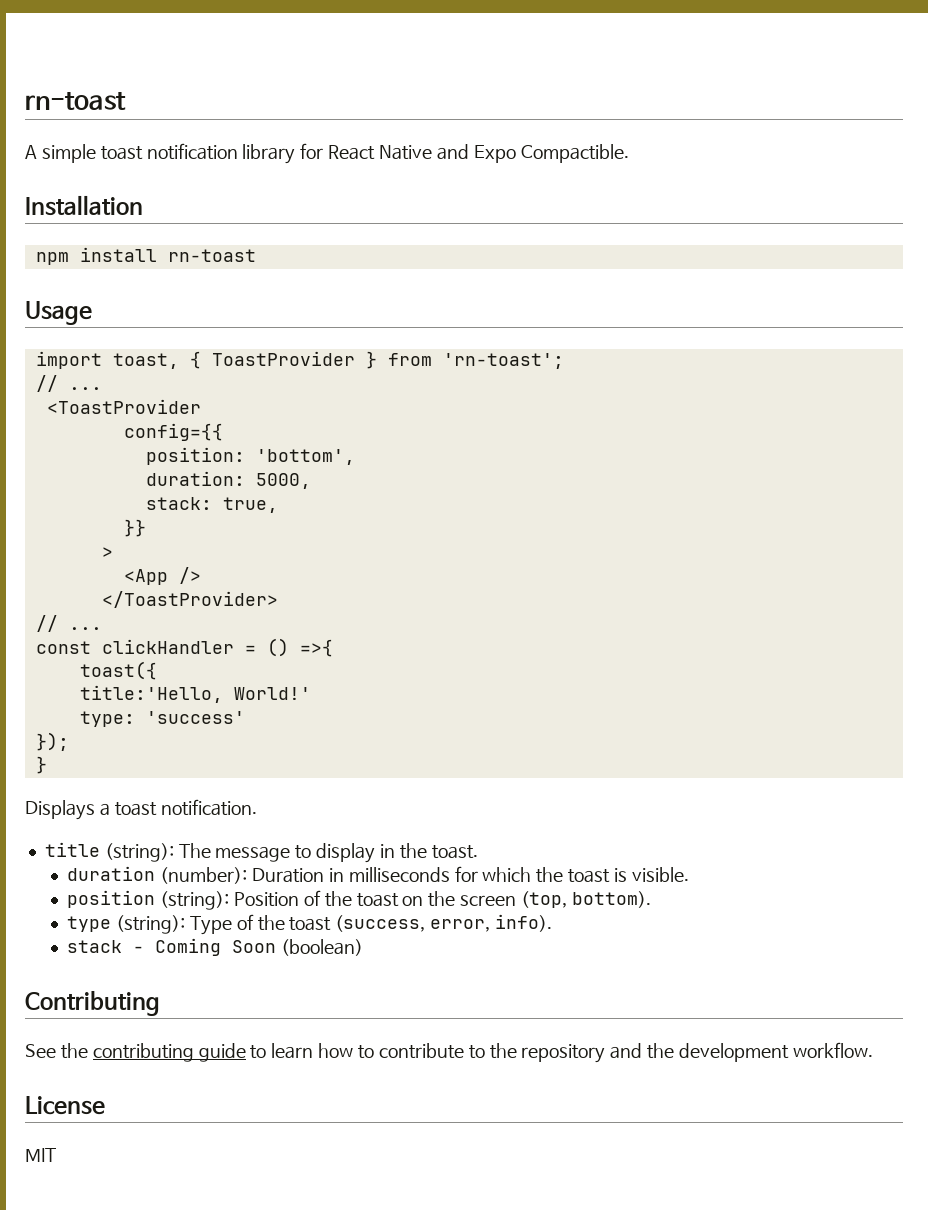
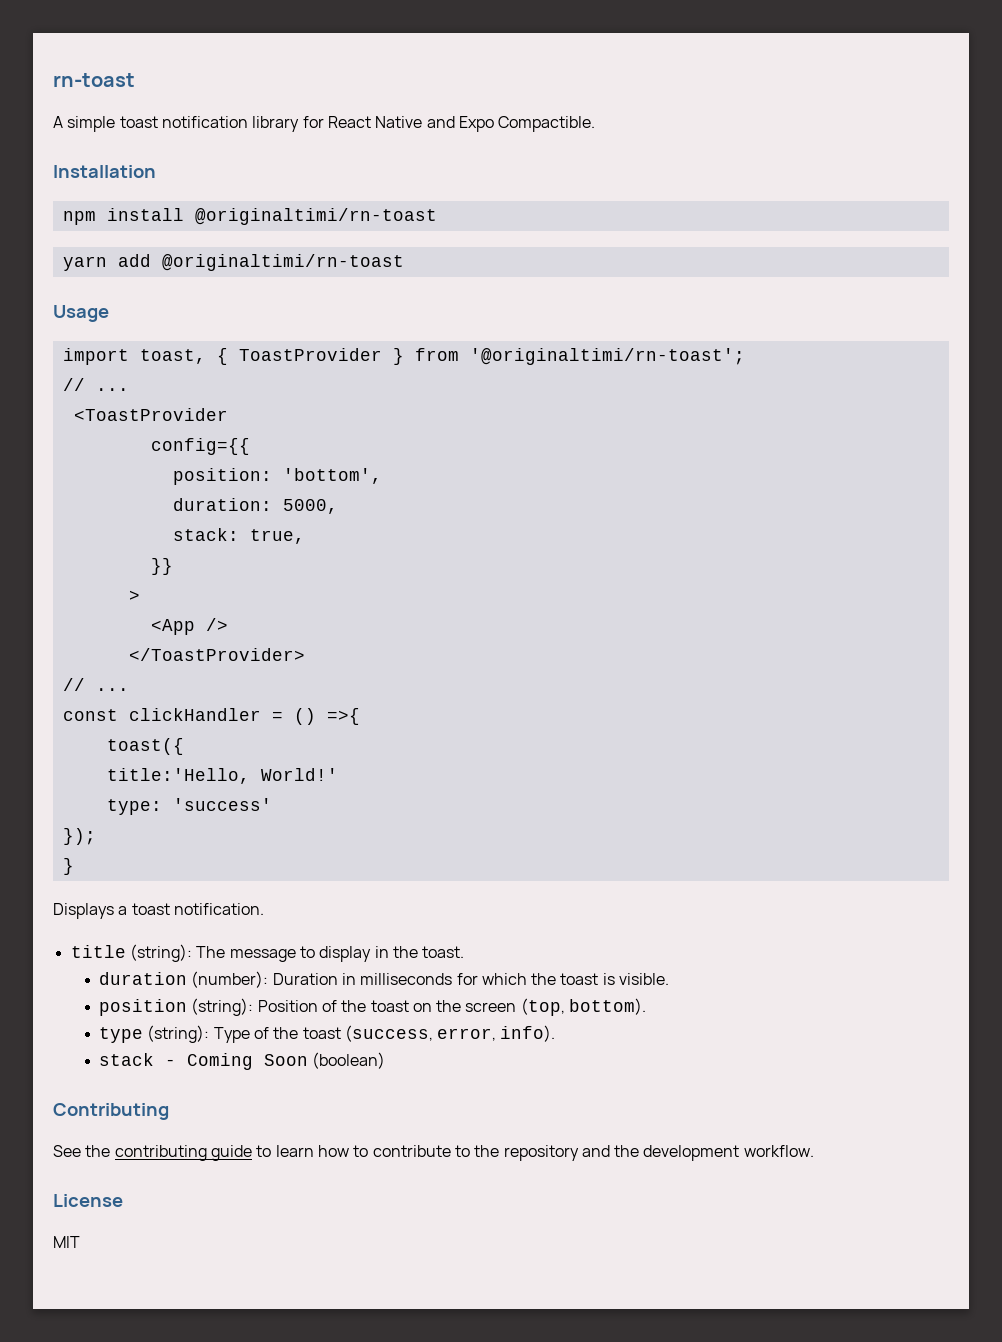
- npm install rn-toast
+ npm install @originaltimi/rn-toast
+ yarn add @originaltimi/rn-toast
- import toast, { ToastProvider } from 'rn-toast';
+ import toast, { ToastProvider } from '@originaltimi/rn-toast';

